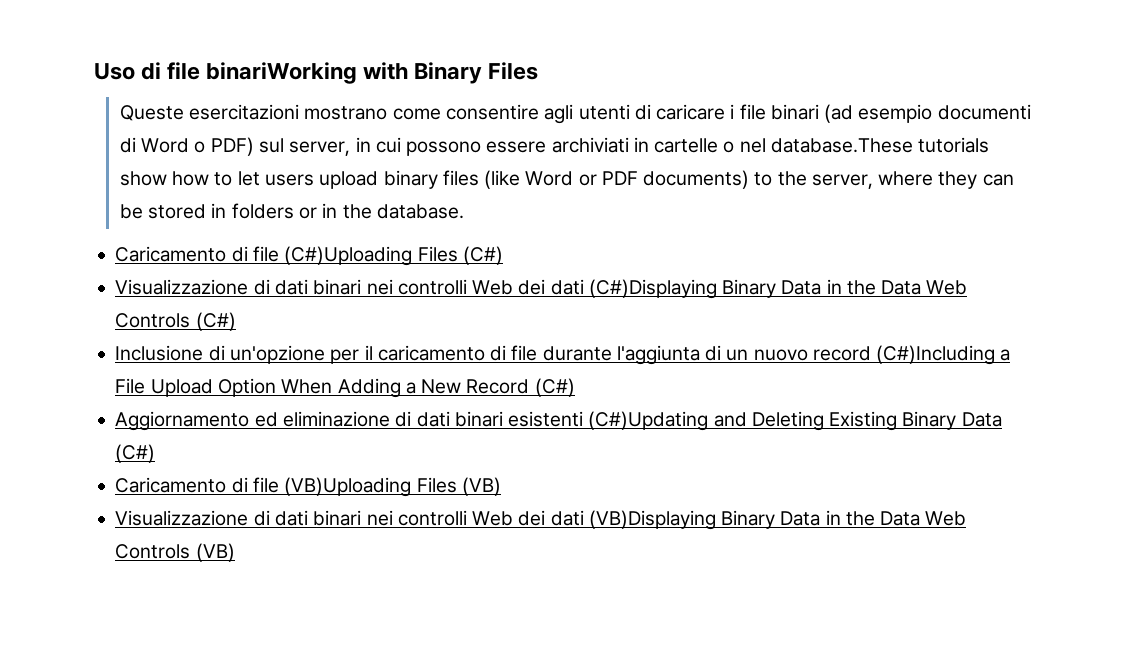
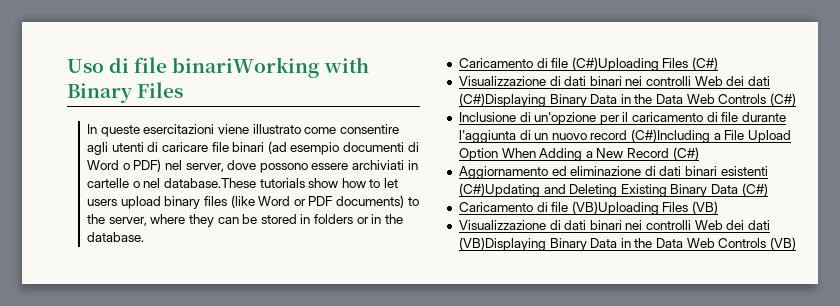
- Queste esercitazioni mostrano come consentire agli utenti di caricare i file binari (ad esempio documenti di Word o PDF) sul server, in cui possono essere archiviati in cartelle o nel database.These tutorials show how to let users upload binary files (like Word or PDF documents) to the server, where they can be stored in folders or in the database.
+ In queste esercitazioni viene illustrato come consentire agli utenti di caricare file binari (ad esempio documenti di Word o PDF) nel server, dove possono essere archiviati in cartelle o nel database.These tutorials show how to let users upload binary files (like Word or PDF documents) to the server, where they can be stored in folders or in the database.

